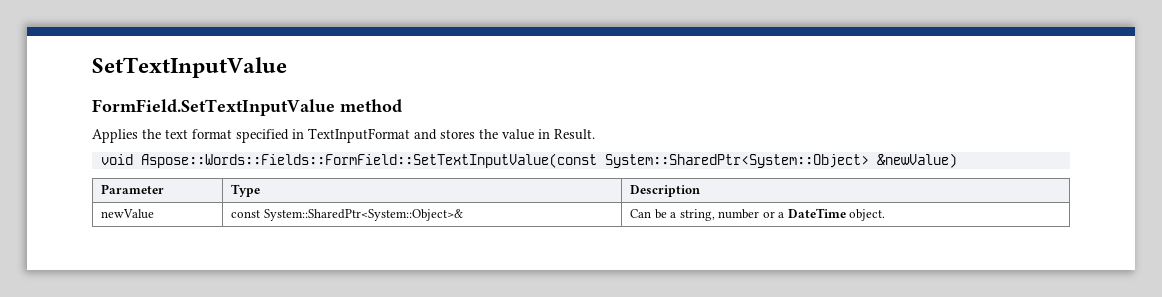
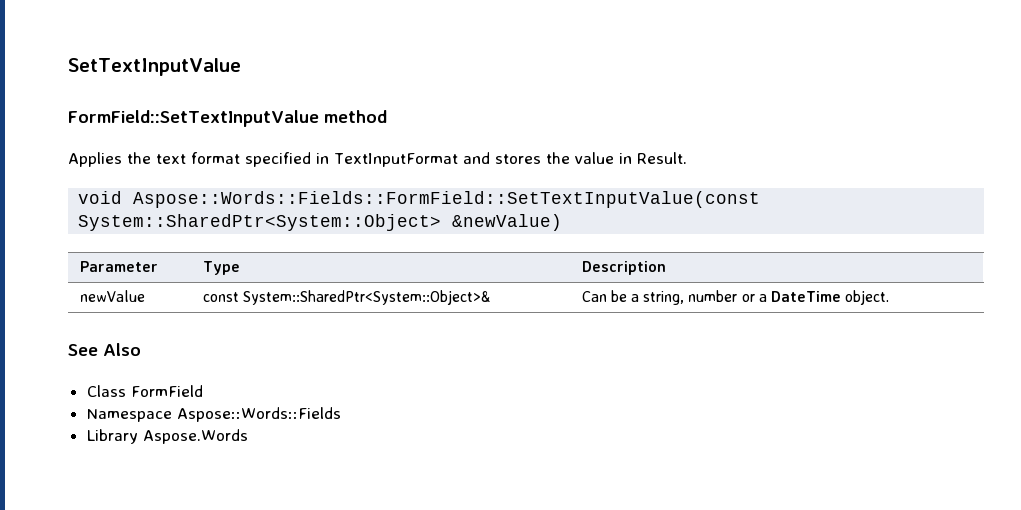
- FormField.SetTextInputValue method
+ FormField::SetTextInputValue method
+ See Also
+ Class FormField
+ Namespace Aspose::Words::Fields
+ Library Aspose.Words

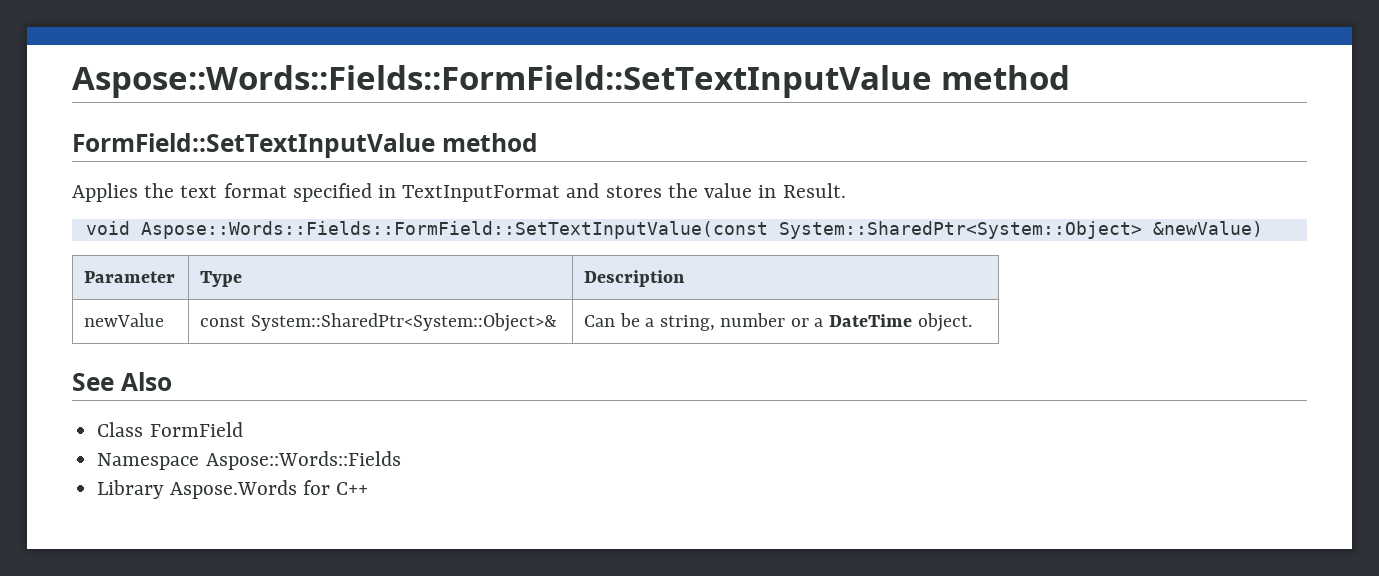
- SetTextInputValue
+ Aspose::Words::Fields::FormField::SetTextInputValue method
- Library Aspose.Words
+ Library Aspose.Words for C++

